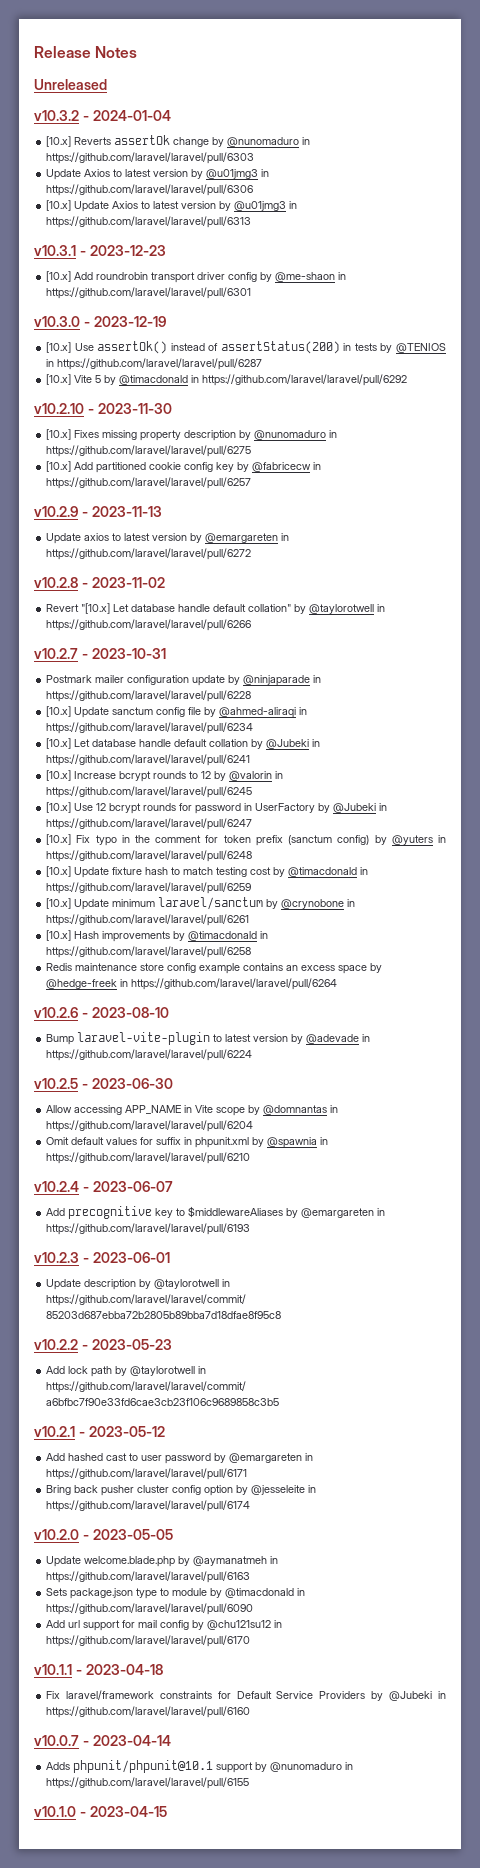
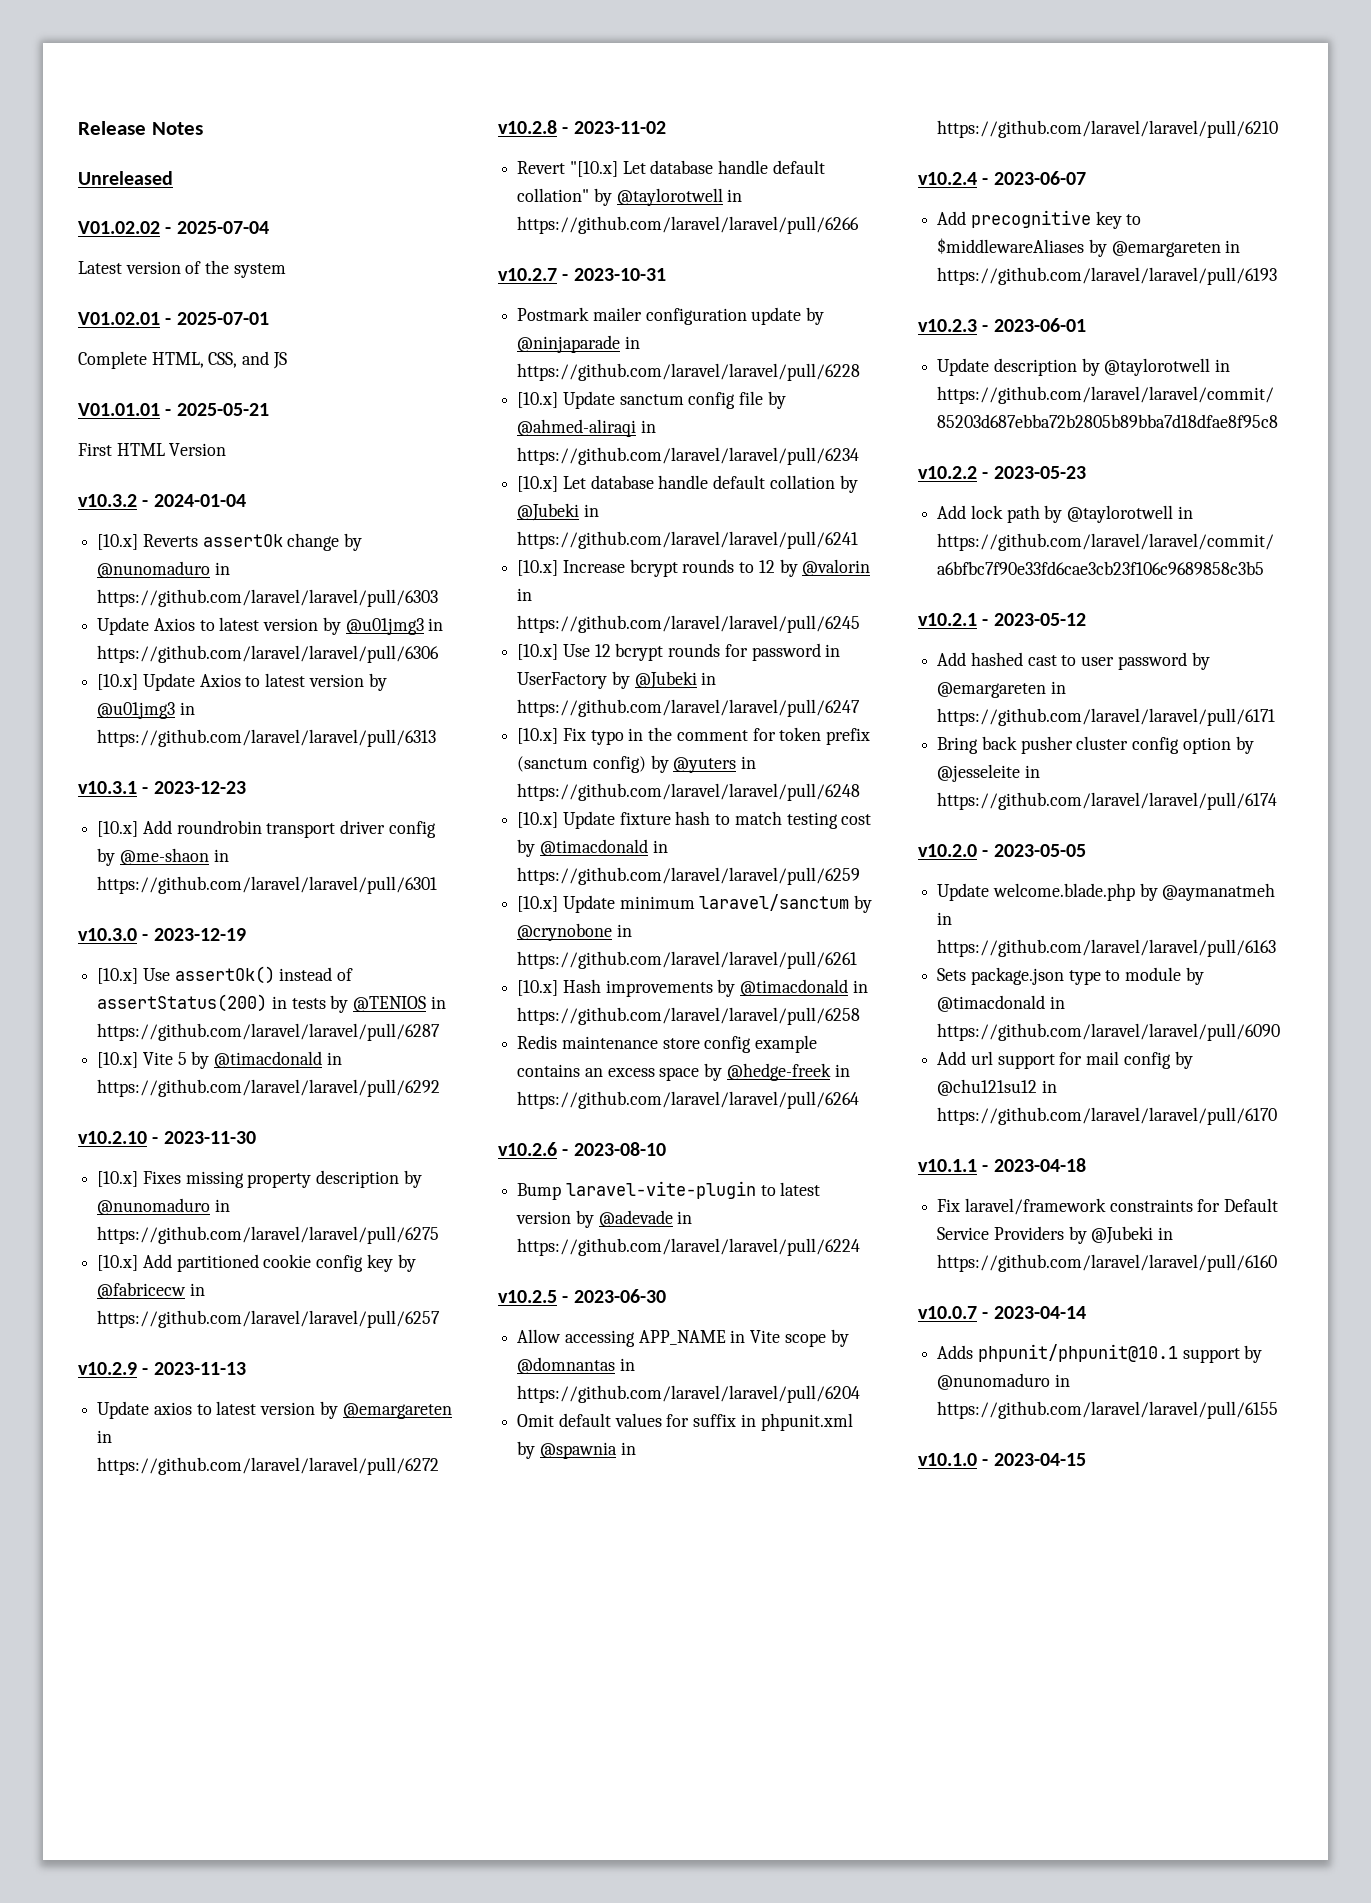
+ V01.02.02 - 2025-07-04
+ Latest version of the system
+ V01.02.01 - 2025-07-01
+ Complete HTML, CSS, and JS
+ V01.01.01 - 2025-05-21
+ First HTML Version

